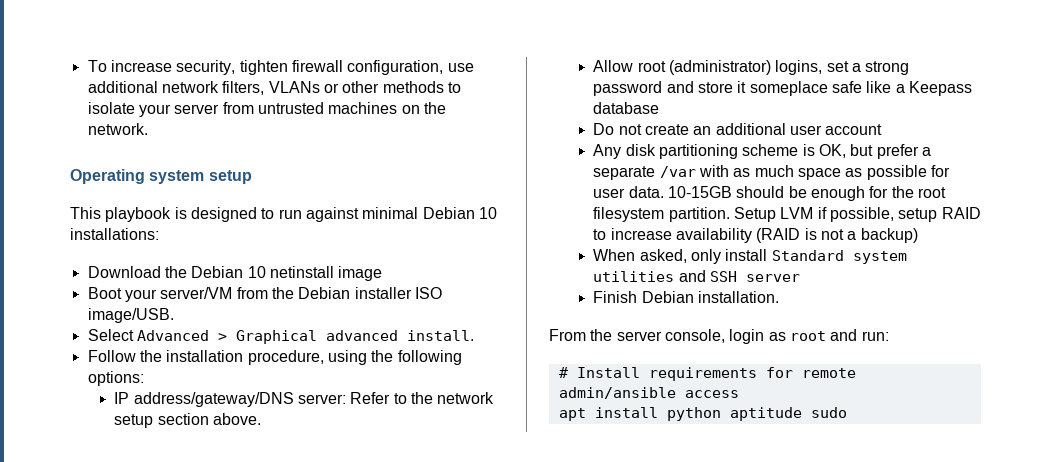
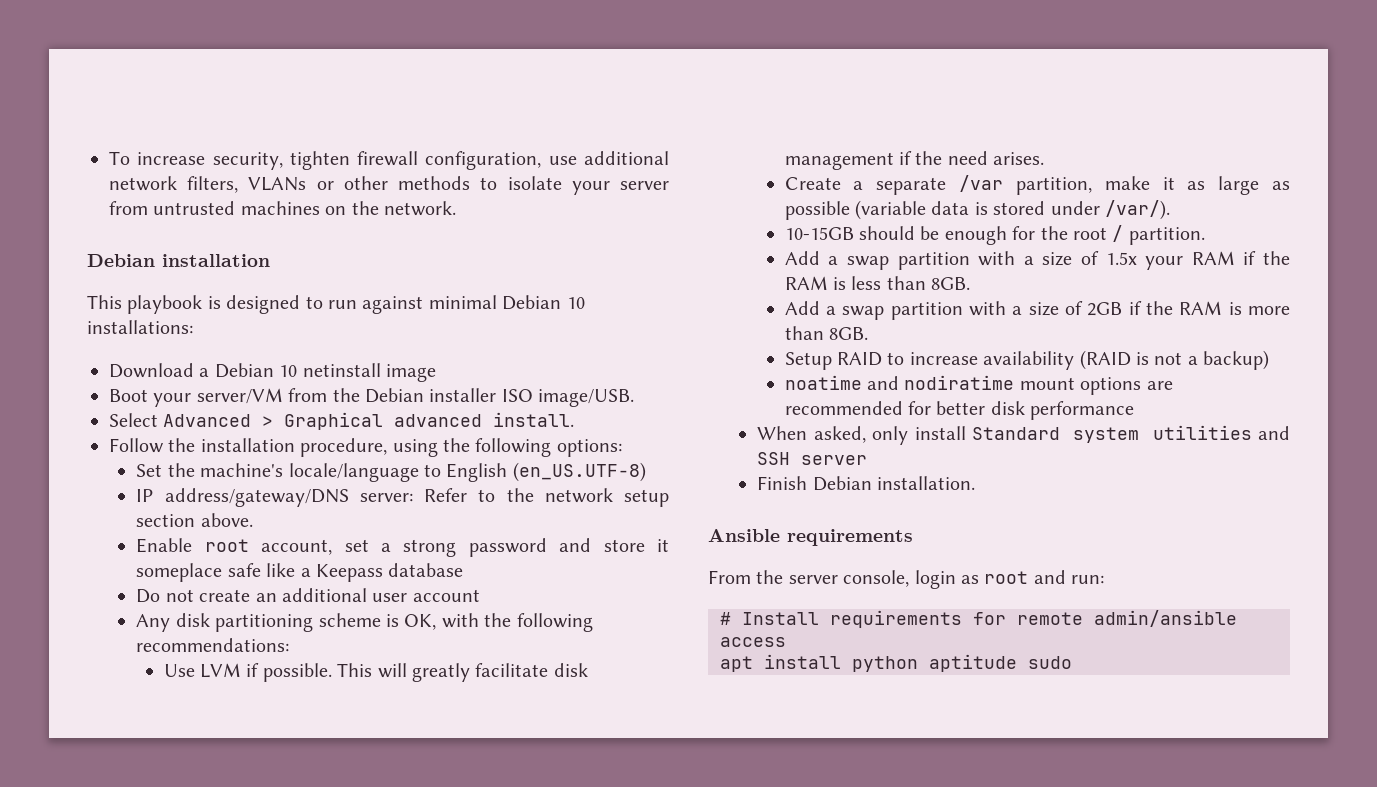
- Operating system setup
+ Debian installation
- Download the Debian 10 netinstall image
+ Download a Debian 10 netinstall image
+ Set the machine's locale/language to English (en_US.UTF-8)
- Allow root (administrator) logins, set a strong password and store it someplace safe like a Keepass database
+ Enable root account, set a strong password and store it someplace safe like a Keepass database
- Any disk partitioning scheme is OK, but prefer a separate /var with as much space as possible for user data. 10-15GB should be enough for the root filesystem partition. Setup LVM if possible, setup RAID to increase availability (RAID is not a backup)
+ Any disk partitioning scheme is OK, with the following recommendations:
+ Use LVM if possible. This will greatly facilitate disk management if the need arises.
+ Create a separate /var partition, make it as large as possible (variable data is stored under /var/).
+ 10-15GB should be enough for the root / partition.
+ Add a swap partition with a size of 1.5x your RAM if the RAM is less than 8GB.
+ Add a swap partition with a size of 2GB if the RAM is more than 8GB.
+ Setup RAID to increase availability (RAID is not a backup)
+ noatime and nodiratime mount options are recommended for better disk performance
+ Ansible requirements

